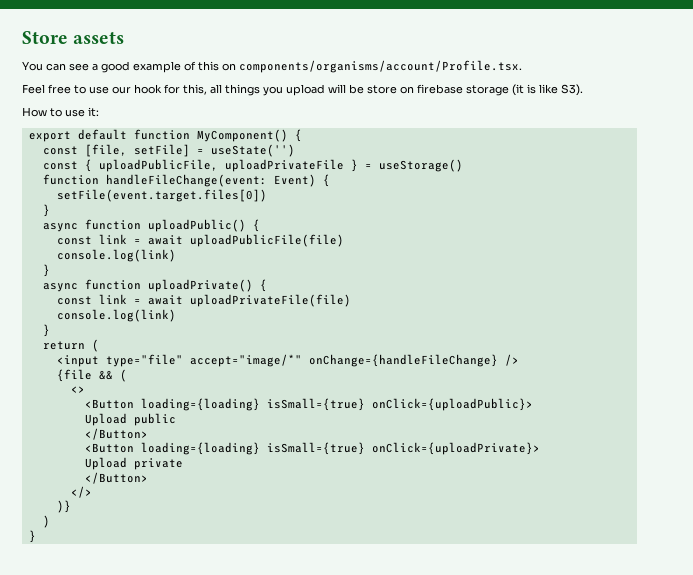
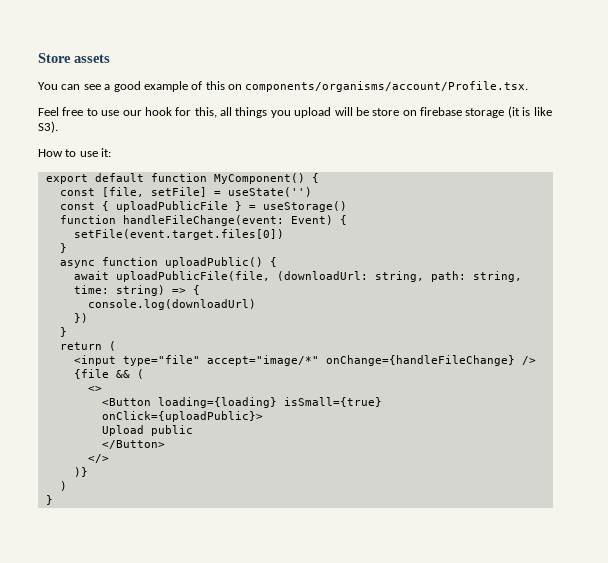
- const { uploadPublicFile, uploadPrivateFile } = useStorage()
+ const { uploadPublicFile } = useStorage()
- const link = await uploadPublicFile(file)
- console.log(link)
- }
- async function uploadPrivate() {
- const link = await uploadPrivateFile(file)
- console.log(link)
+ await uploadPublicFile(file, (downloadUrl: string, path: string, time: string) => {
+ console.log(downloadUrl)
+ })
- <Button loading={loading} isSmall={true} onClick={uploadPrivate}>
- Upload private
- </Button>

